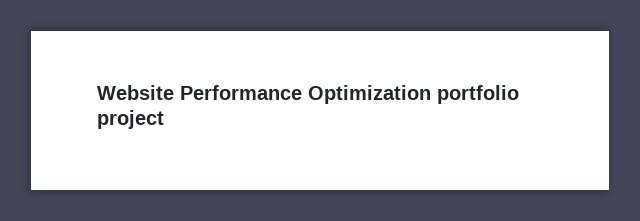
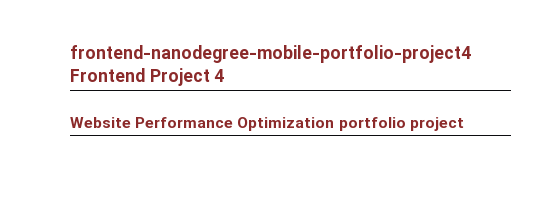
+ frontend-nanodegree-mobile-portfolio-project4 Frontend Project 4

